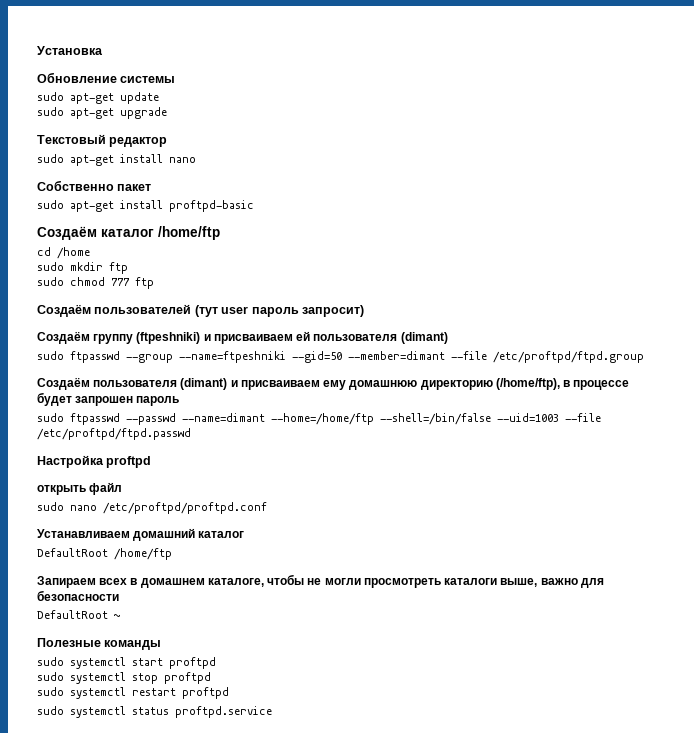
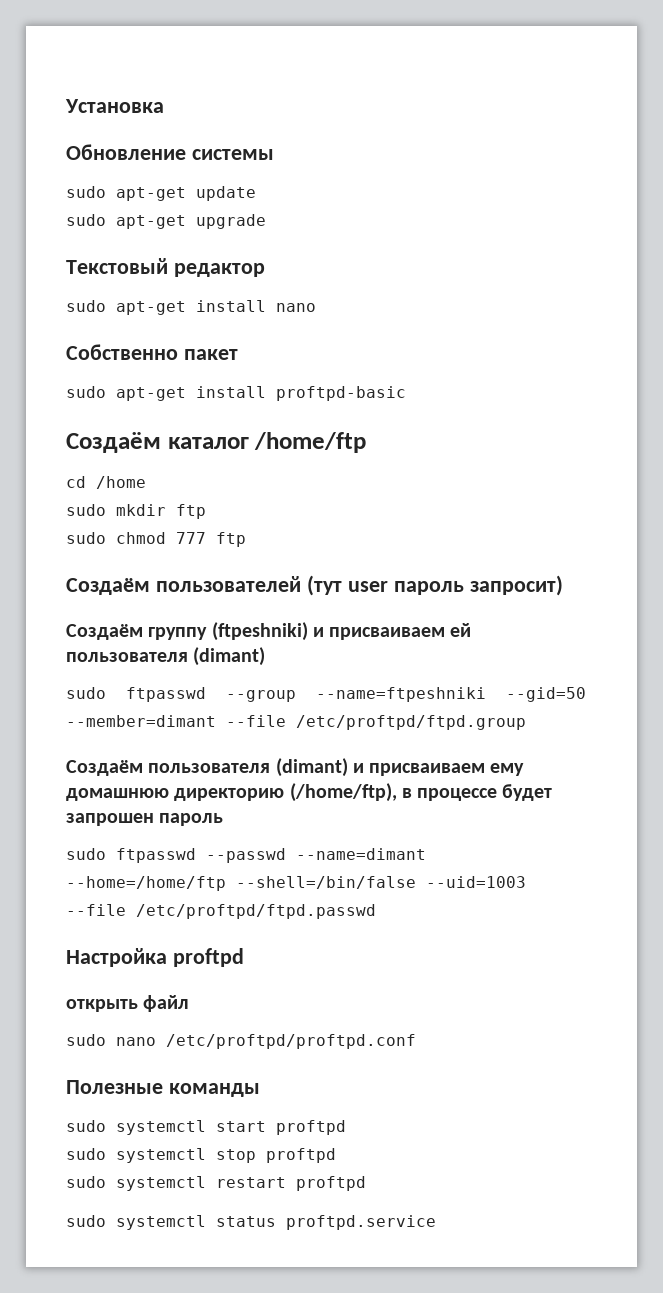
- Устанавливаем домашний каталог
- DefaultRoot /home/ftp
- Запираем всех в домашнем каталоге, чтобы не могли просмотреть каталоги выше, важно для безопасности
- DefaultRoot ~

